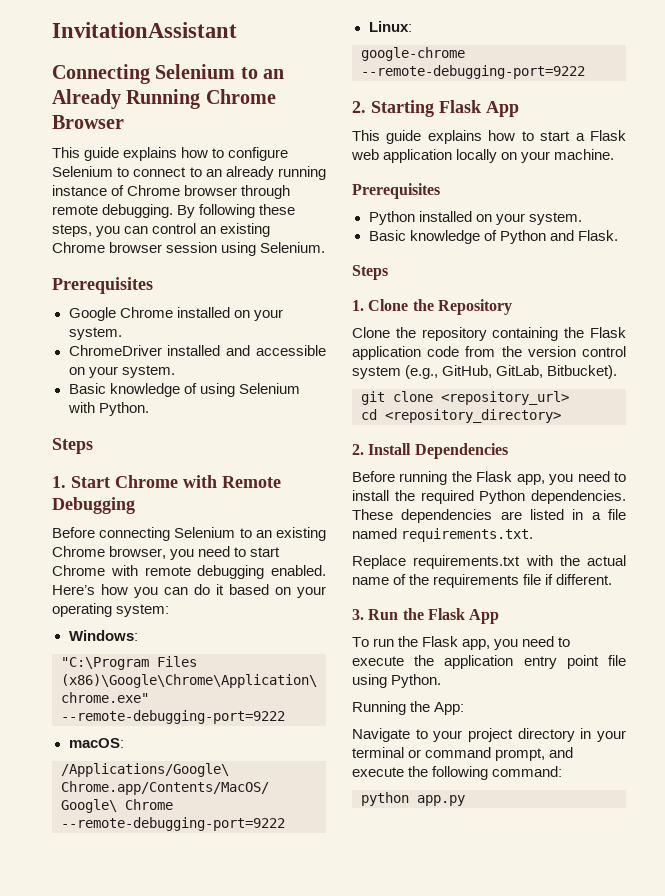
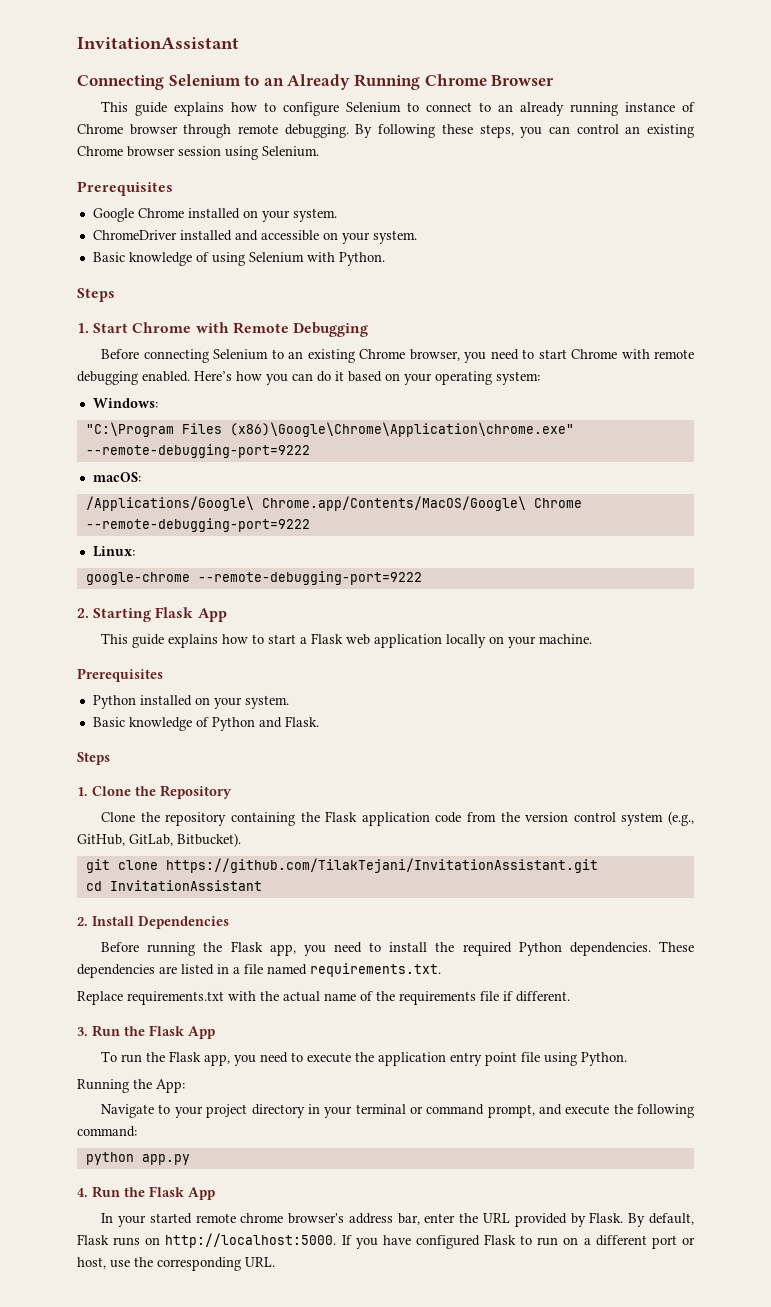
- git clone <repository_url>
+ git clone https://github.com/TilakTejani/InvitationAssistant.git
- cd <repository_directory>
+ cd InvitationAssistant
+ 4. Run the Flask App
+ In your started remote chrome browser's address bar, enter the URL provided by Flask. By default, Flask runs on http://localhost:5000. If you have configured Flask to run on a different port or host, use the corresponding URL.

